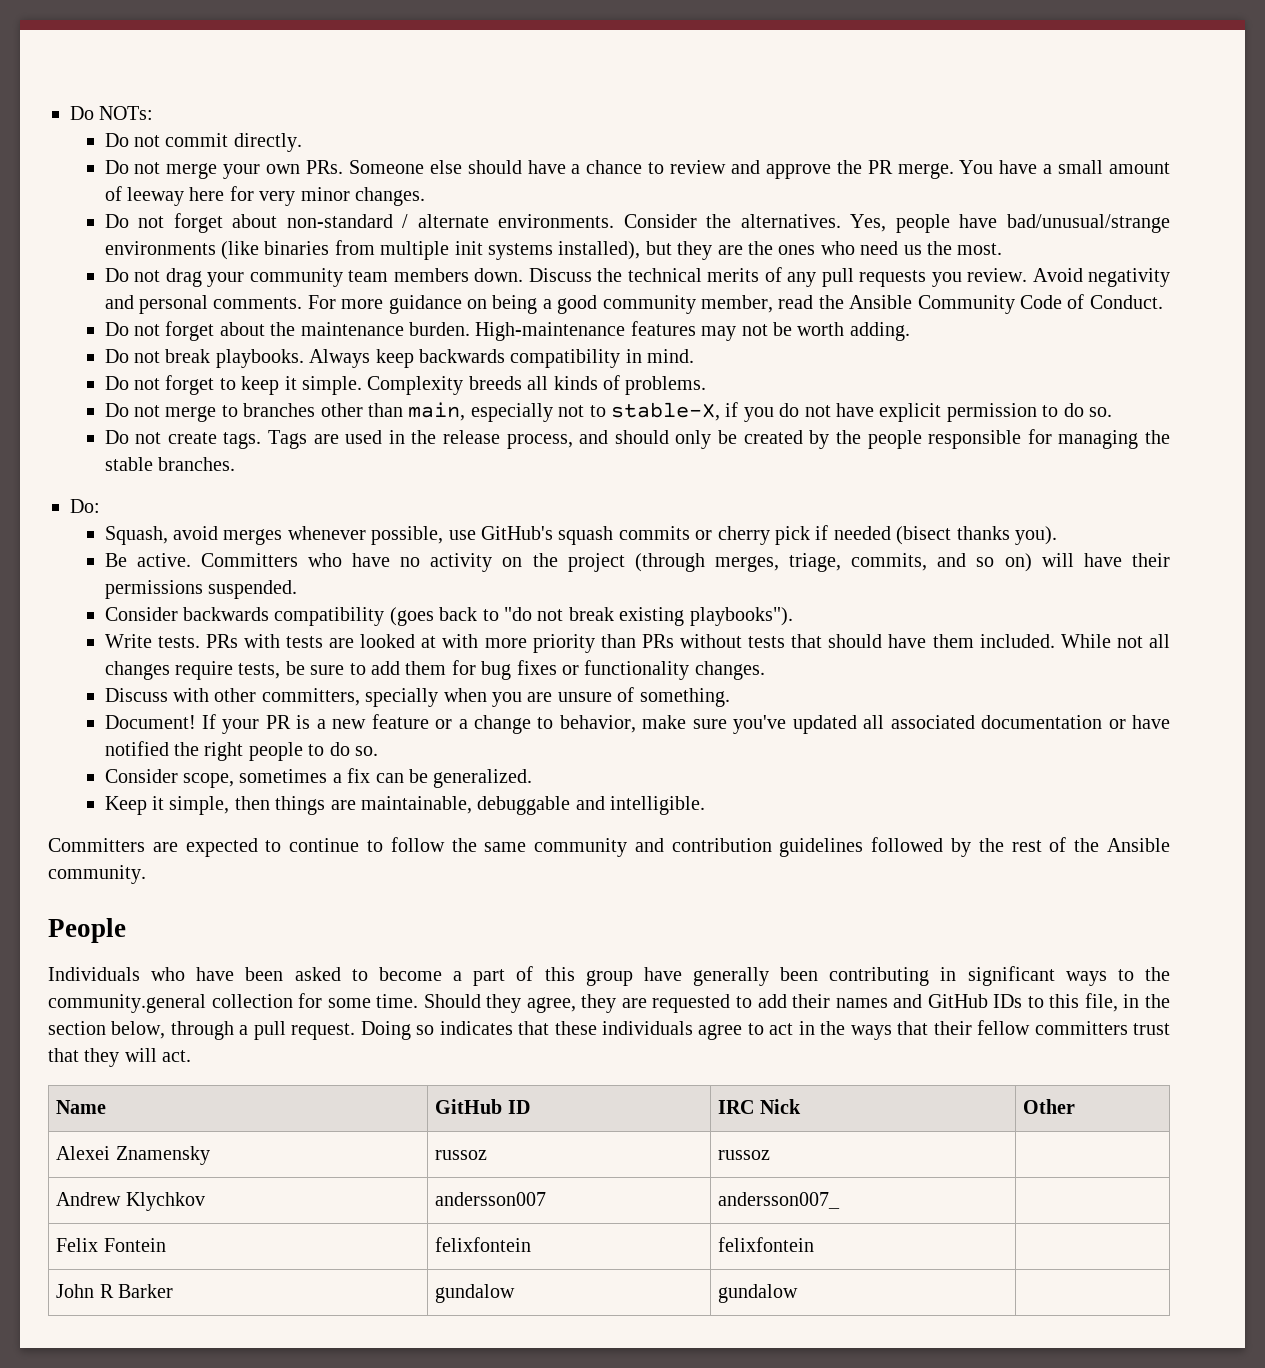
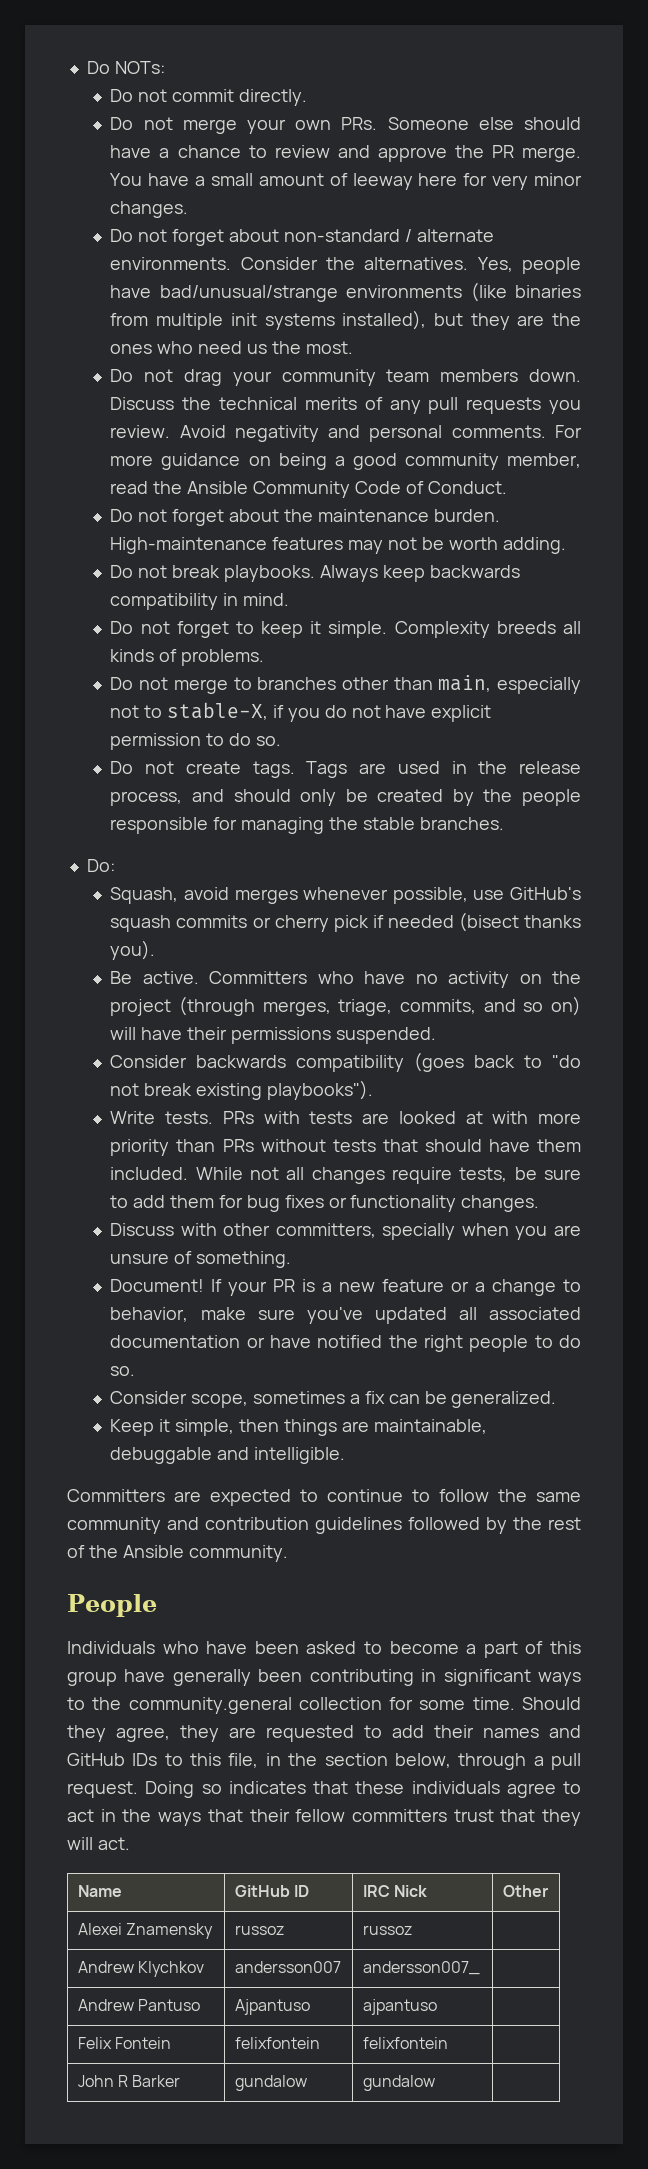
+ Andrew Pantuso | Ajpantuso | ajpantuso |

